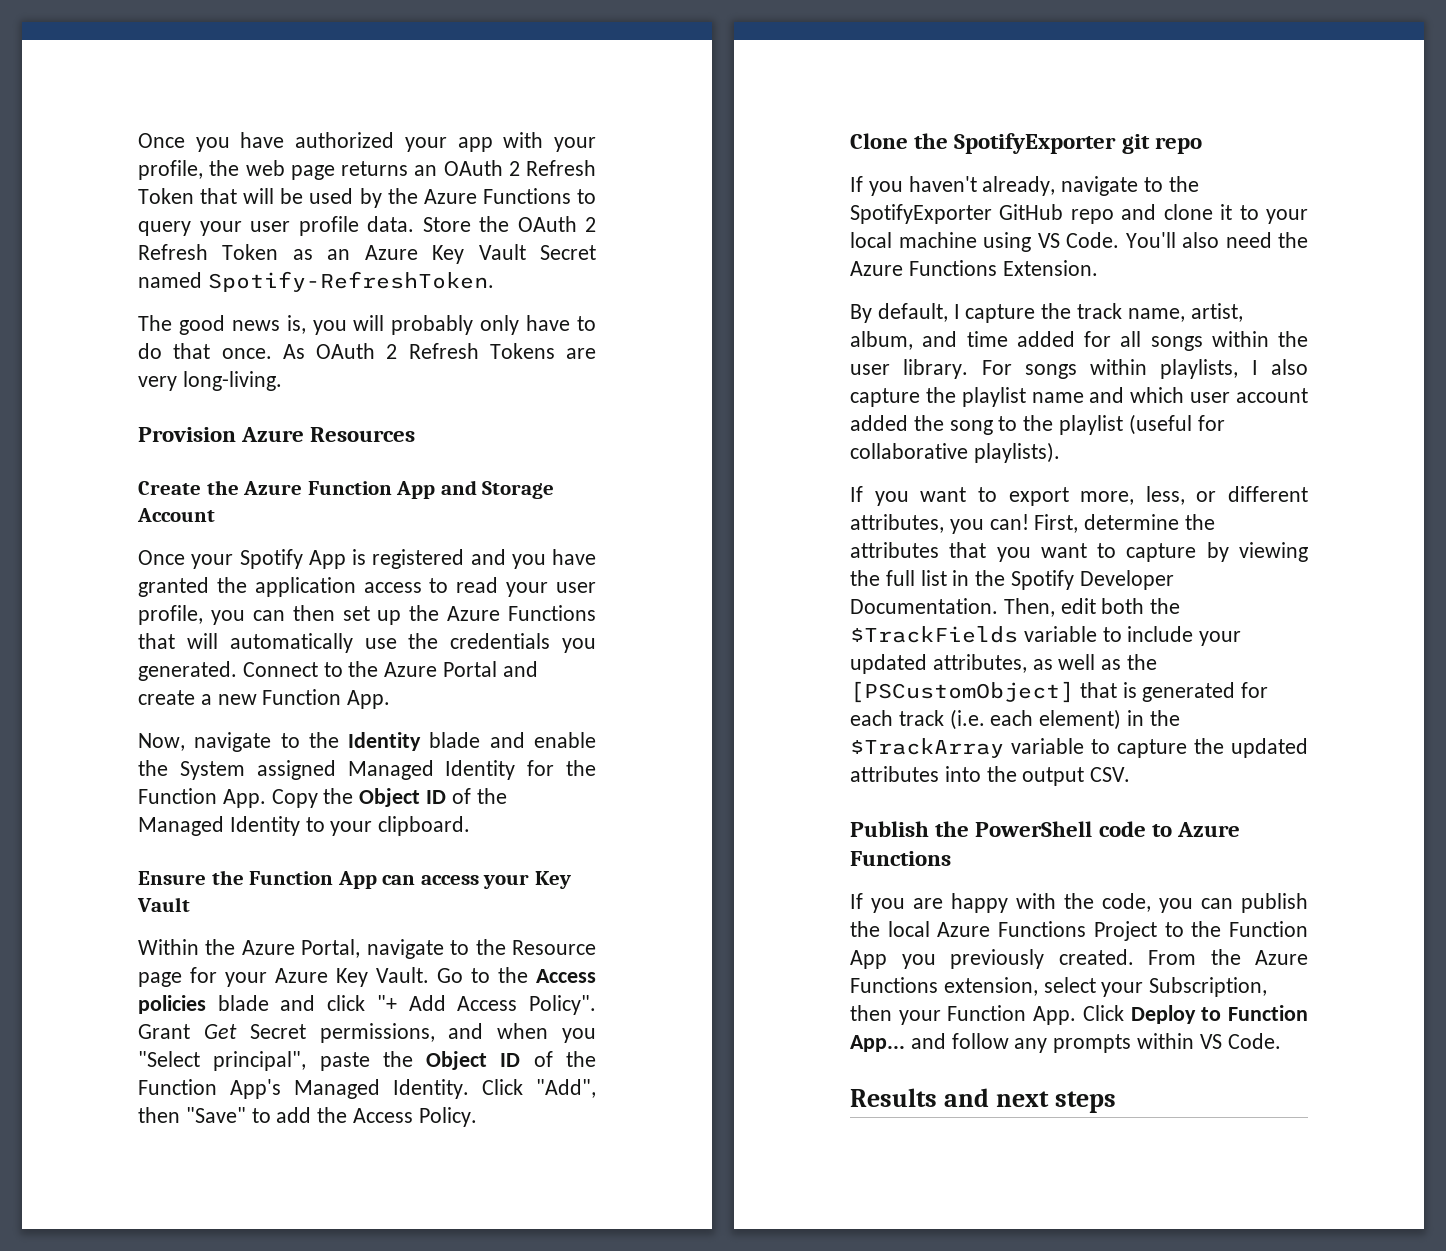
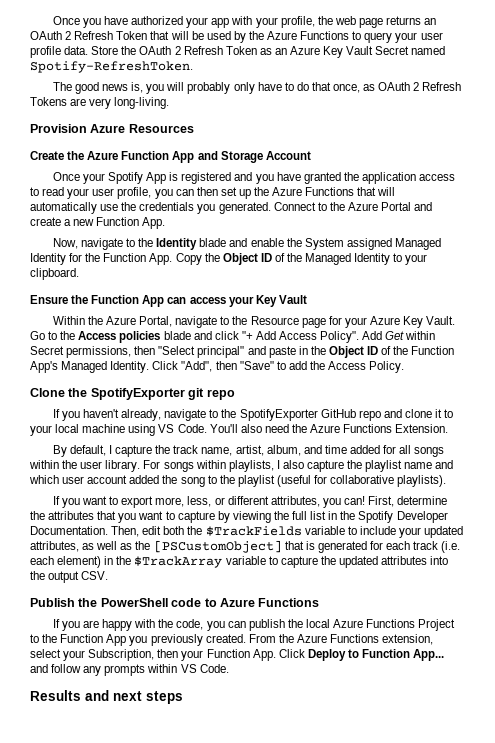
- The good news is, you will probably only have to do that once. As OAuth 2 Refresh Tokens are very long-living.
+ The good news is, you will probably only have to do that once, as OAuth 2 Refresh Tokens are very long-living.
- Grant Get Secret permissions, and when you "Select principal", paste the Object ID of the Function App's Managed Identity.
+ Add Get within Secret permissions, then "Select principal" and paste in the Object ID of the Function App's Managed Identity.

